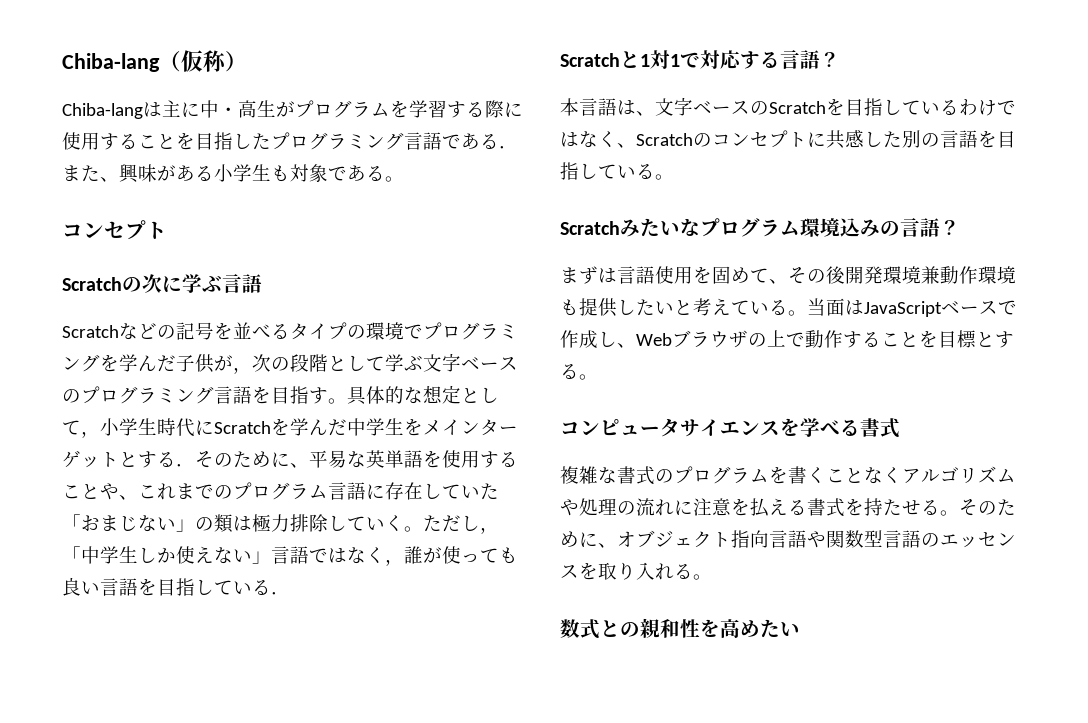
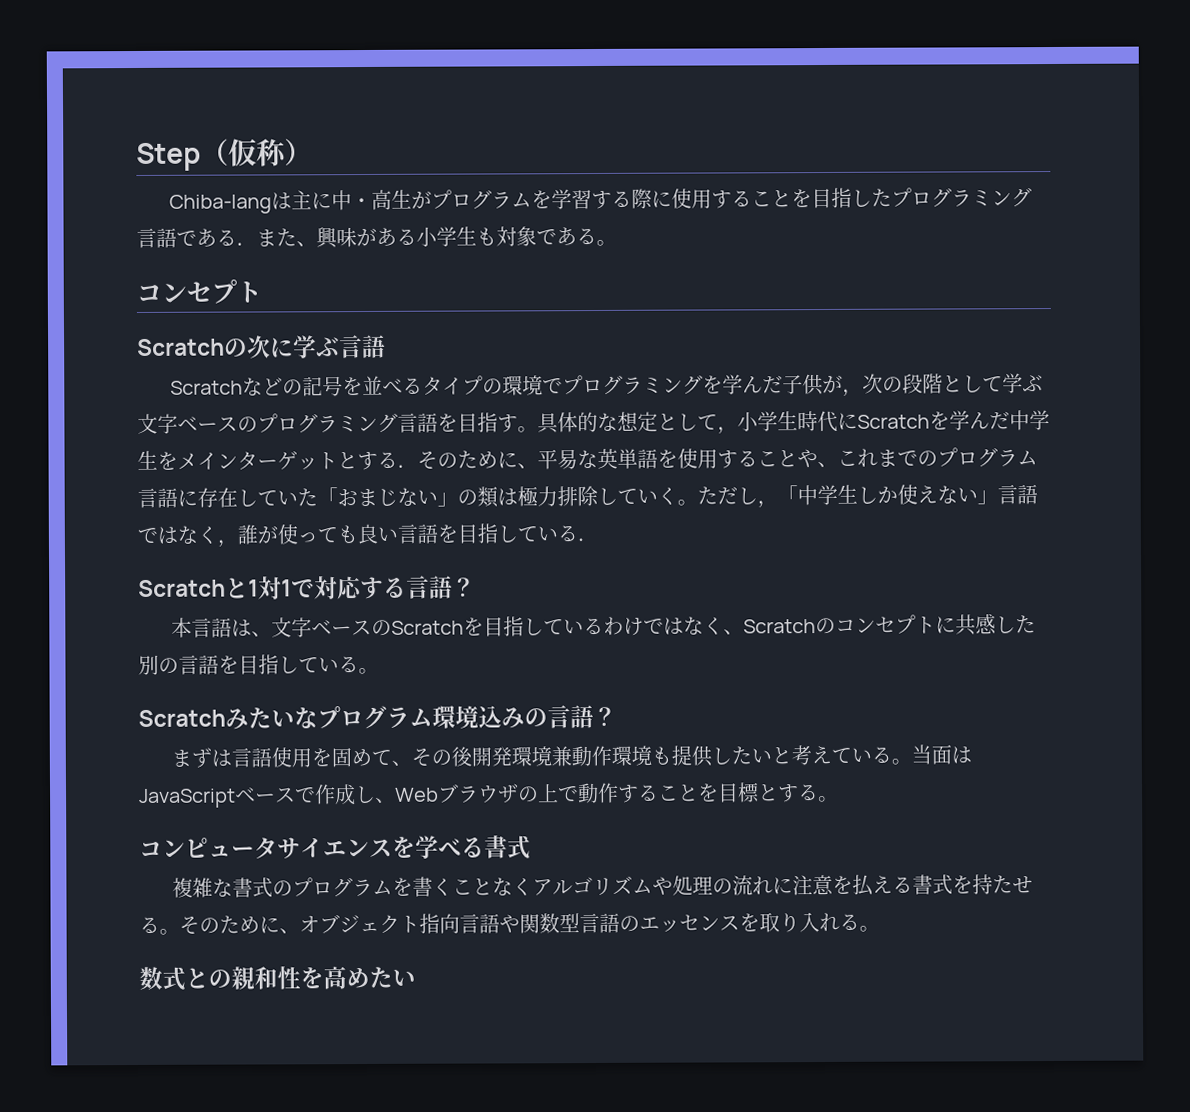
- Chiba-lang（仮称）
+ Step（仮称）

